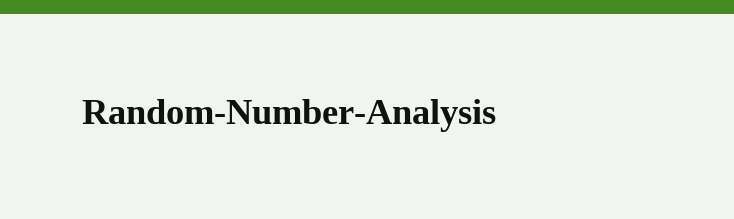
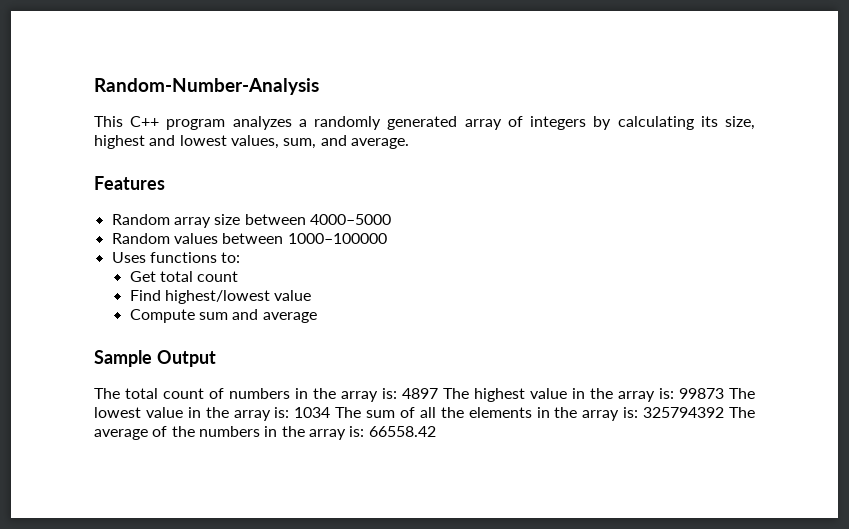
+ This C++ program analyzes a randomly generated array of integers by calculating its size, highest and lowest values, sum, and average.
+ Features
+ Random array size between 4000–5000
+ Random values between 1000–100000
+ Uses functions to:
+ Get total count
+ Find highest/lowest value
+ Compute sum and average
+ Sample Output
+ The total count of numbers in the array is: 4897 The highest value in the array is: 99873 The lowest value in the array is: 1034 The sum of all the elements in the array is: 325794392 The average of the numbers in the array is: 66558.42

